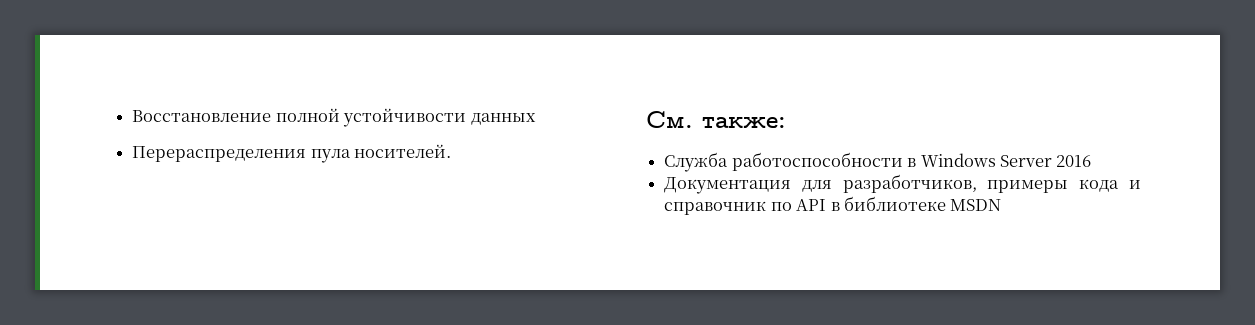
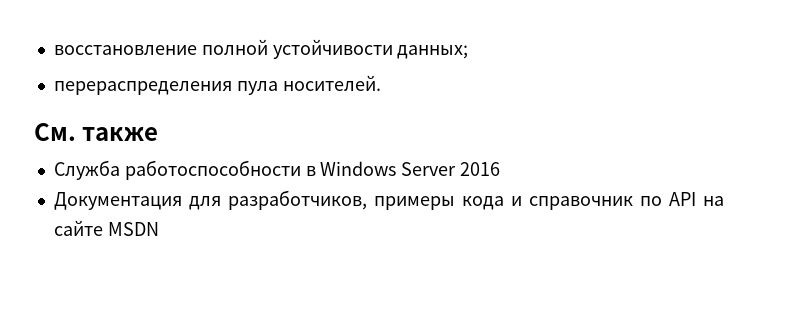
- Восстановление полной устойчивости данных
- Перераспределения пула носителей.
+ восстановление полной устойчивости данных;
+ перераспределения пула носителей.
- См. также:
+ См. также
- Документация для разработчиков, примеры кода и справочник по API в библиотеке MSDN
+ Документация для разработчиков, примеры кода и справочник по API на сайте MSDN

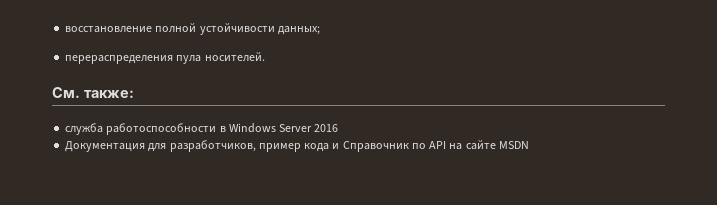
- См. также
- Служба работоспособности в Windows Server 2016
+ См. также:
+ служба работоспособности в Windows Server 2016
- Документация для разработчиков, примеры кода и справочник по API на сайте MSDN
+ Документация для разработчиков, пример кода и Справочник по API на сайте MSDN

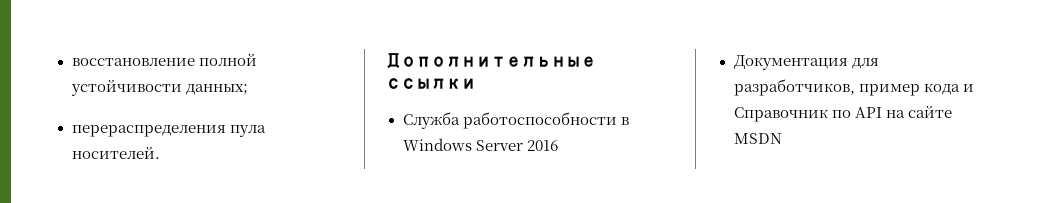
- См. также:
- служба работоспособности в Windows Server 2016
+ Дополнительные ссылки
+ Служба работоспособности в Windows Server 2016

